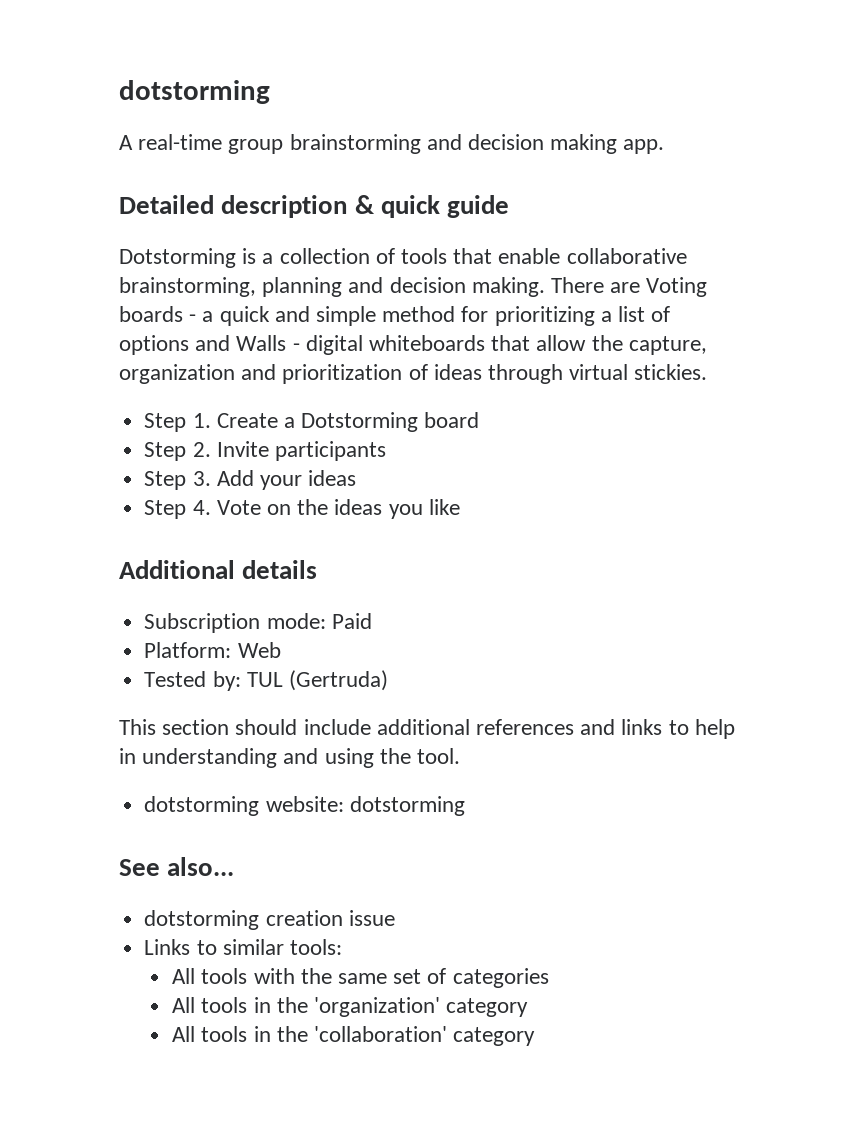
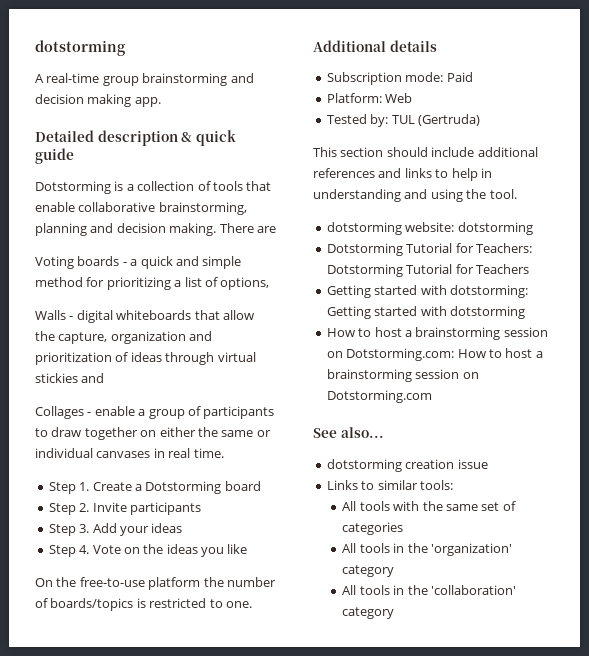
- There are Voting boards - a quick and simple method for prioritizing a list of options and Walls - digital whiteboards that allow the capture, organization and prioritization of ideas through virtual stickies.
+ There are
+ Voting boards - a quick and simple method for prioritizing a list of options,
+ Walls - digital whiteboards that allow the capture, organization and prioritization of ideas through virtual stickies and
+ Collages - enable a group of participants to draw together on either the same or individual canvases in real time.
+ On the free-to-use platform the number of boards/topics is restricted to one.
+ Dotstorming Tutorial for Teachers: Dotstorming Tutorial for Teachers
+ Getting started with dotstorming: Getting started with dotstorming
+ How to host a brainstorming session on Dotstorming.com: How to host a brainstorming session on Dotstorming.com

